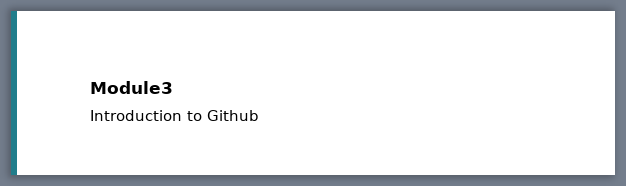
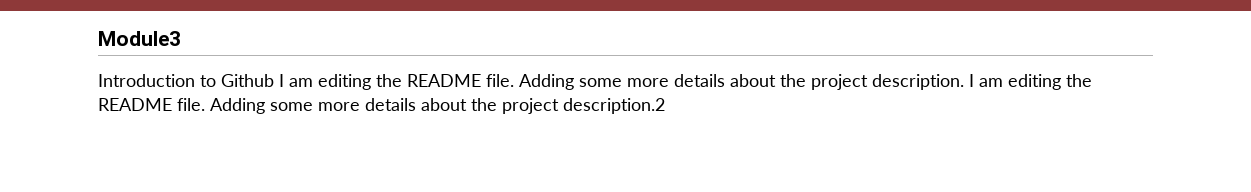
- Introduction to Github
+ Introduction to Github I am editing the README file. Adding some more details about the project description. I am editing the README file. Adding some more details about the project description.2

